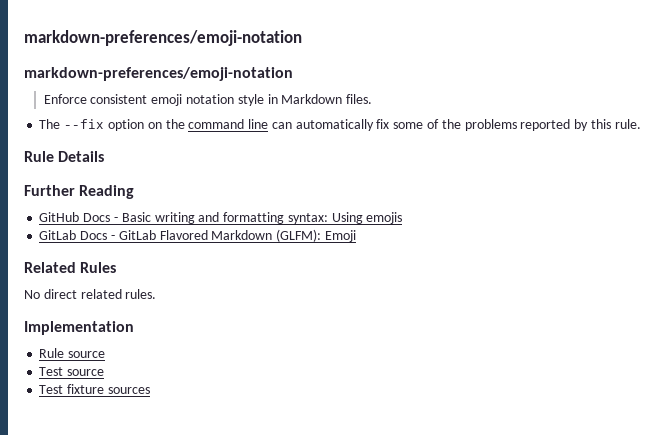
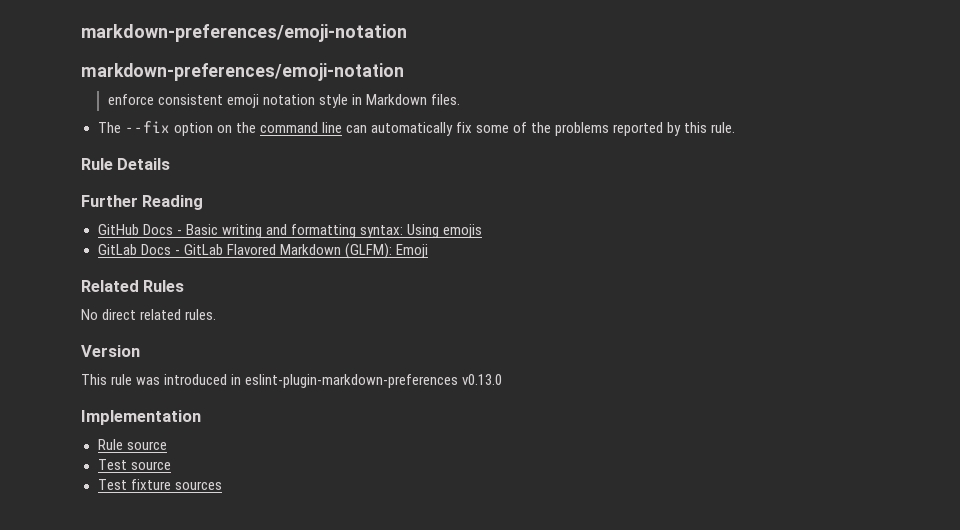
- Enforce consistent emoji notation style in Markdown files.
+ enforce consistent emoji notation style in Markdown files.
+ Version
+ This rule was introduced in eslint-plugin-markdown-preferences v0.13.0

